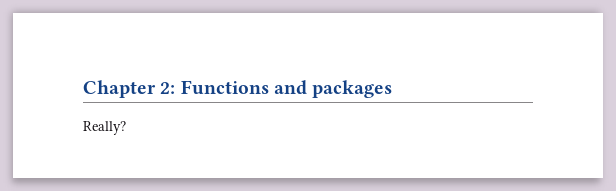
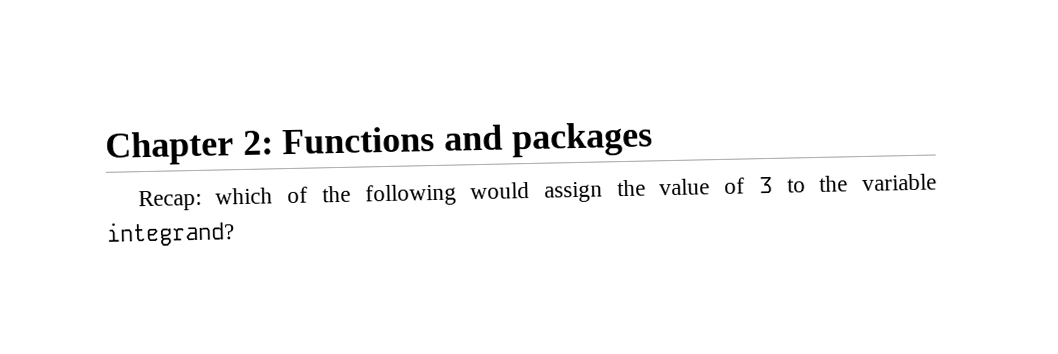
- Really?
+ Recap: which of the following would assign the value of 3 to the variable integrand?

